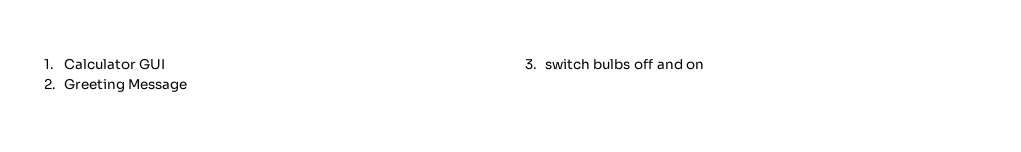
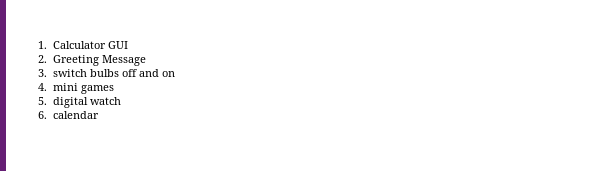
+ 4. mini games
+ 5. digital watch
+ 6. calendar

